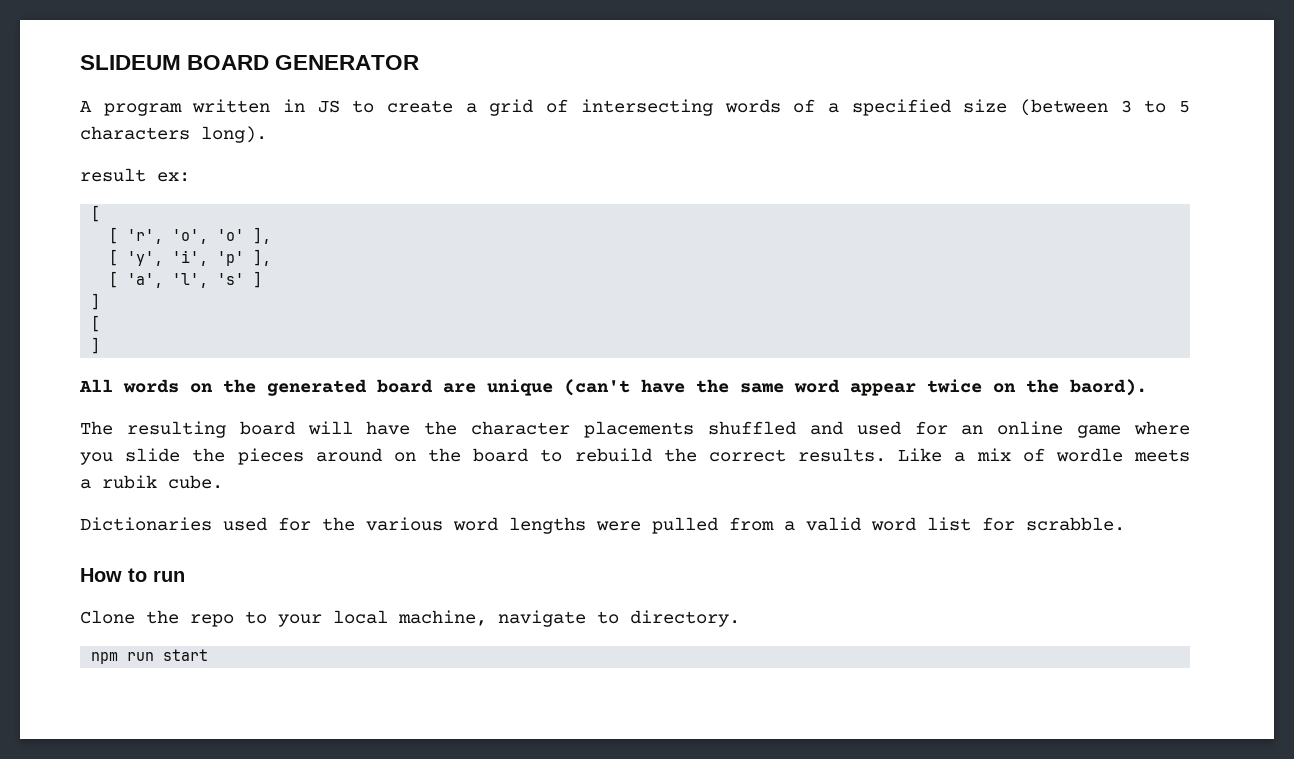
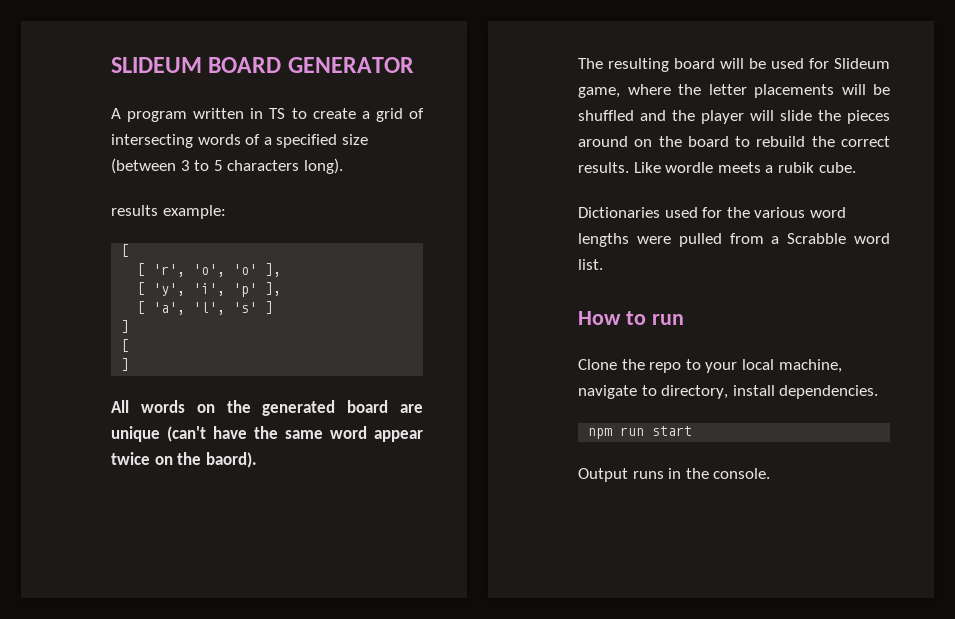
- A program written in JS to create a grid of intersecting words of a specified size (between 3 to 5 characters long).
+ A program written in TS to create a grid of intersecting words of a specified size (between 3 to 5 characters long).
- result ex:
+ results example:
- The resulting board will have the character placements shuffled and used for an online game where you slide the pieces around on the board to rebuild the correct results.
+ The resulting board will be used for Slideum game, where the letter placements will be shuffled and the player will slide the pieces around on the board to rebuild the correct results.
- Like a mix of wordle meets a rubik cube.
+ Like wordle meets a rubik cube.
- Dictionaries used for the various word lengths were pulled from a valid word list for scrabble.
+ Dictionaries used for the various word lengths were pulled from a Scrabble word list.
- Clone the repo to your local machine, navigate to directory.
+ Clone the repo to your local machine, navigate to directory, install dependencies.
+ Output runs in the console.

